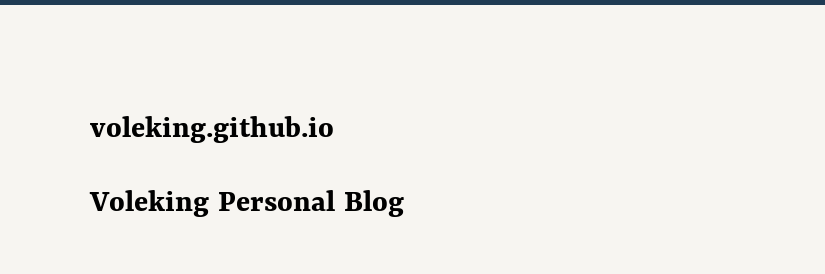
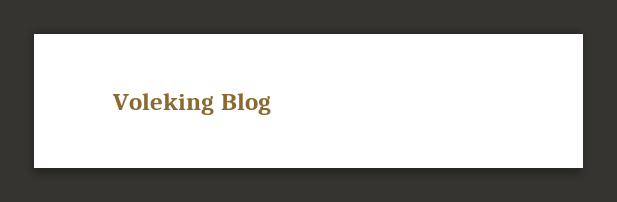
- voleking.github.io
- Voleking Personal Blog
+ Voleking Blog

